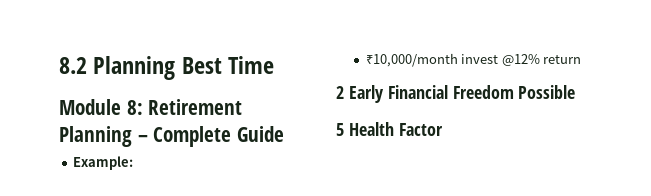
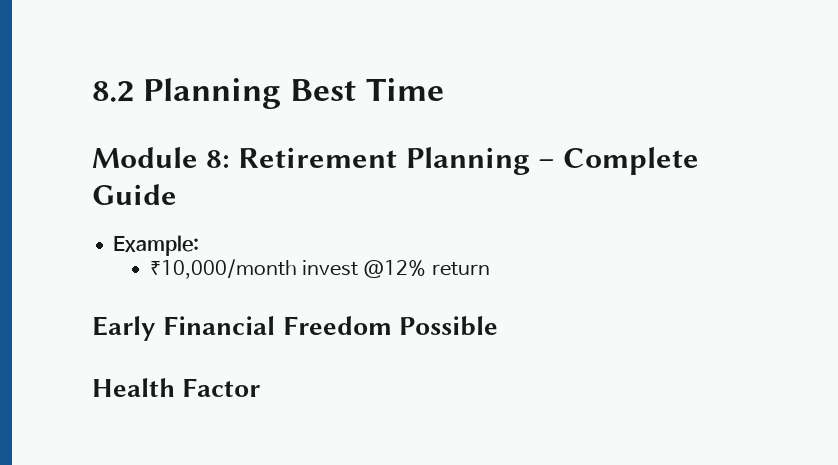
- 2 Early Financial Freedom Possible
+ Early Financial Freedom Possible
- 5 Health Factor
+ Health Factor

